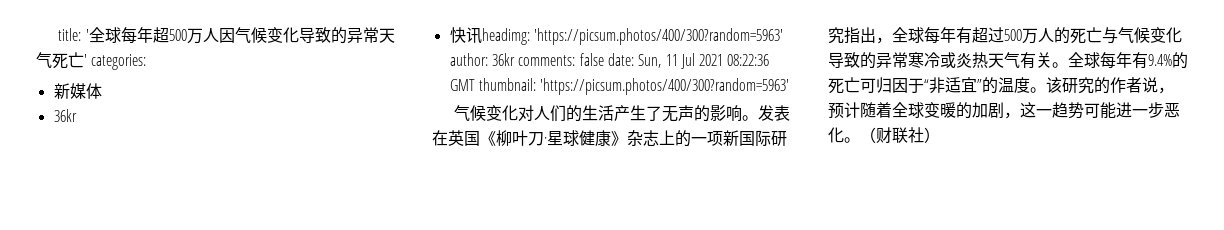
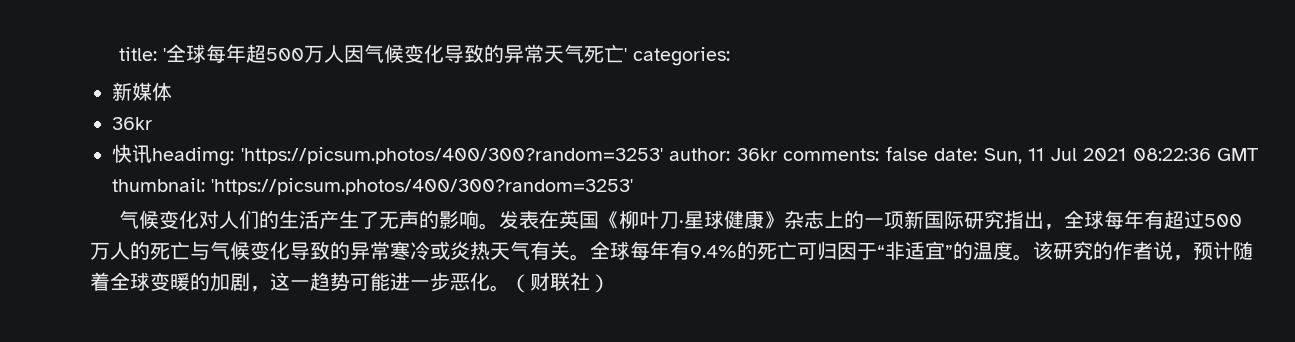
- 快讯headimg: 'https://picsum.photos/400/300?random=5963' author: 36kr comments: false date: Sun, 11 Jul 2021 08:22:36 GMT thumbnail: 'https://picsum.photos/400/300?random=5963'
+ 快讯headimg: 'https://picsum.photos/400/300?random=3253' author: 36kr comments: false date: Sun, 11 Jul 2021 08:22:36 GMT thumbnail: 'https://picsum.photos/400/300?random=3253'

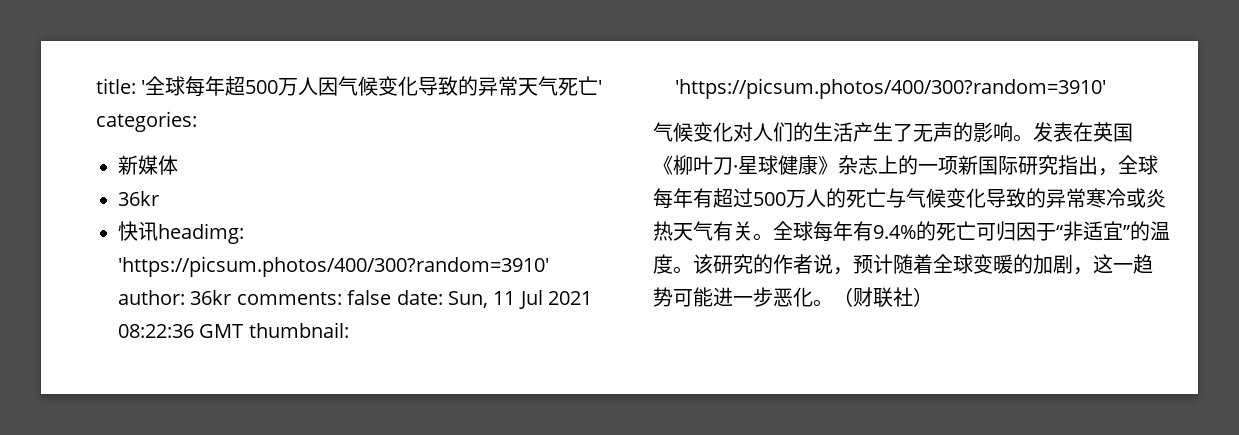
- 快讯headimg: 'https://picsum.photos/400/300?random=3253' author: 36kr comments: false date: Sun, 11 Jul 2021 08:22:36 GMT thumbnail: 'https://picsum.photos/400/300?random=3253'
+ 快讯headimg: 'https://picsum.photos/400/300?random=3910' author: 36kr comments: false date: Sun, 11 Jul 2021 08:22:36 GMT thumbnail: 'https://picsum.photos/400/300?random=3910'

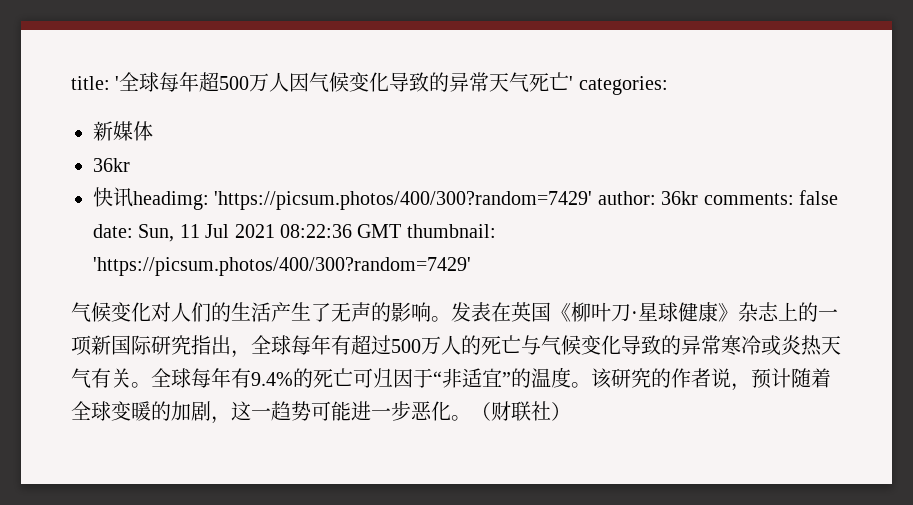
- 快讯headimg: 'https://picsum.photos/400/300?random=3910' author: 36kr comments: false date: Sun, 11 Jul 2021 08:22:36 GMT thumbnail: 'https://picsum.photos/400/300?random=3910'
+ 快讯headimg: 'https://picsum.photos/400/300?random=7429' author: 36kr comments: false date: Sun, 11 Jul 2021 08:22:36 GMT thumbnail: 'https://picsum.photos/400/300?random=7429'

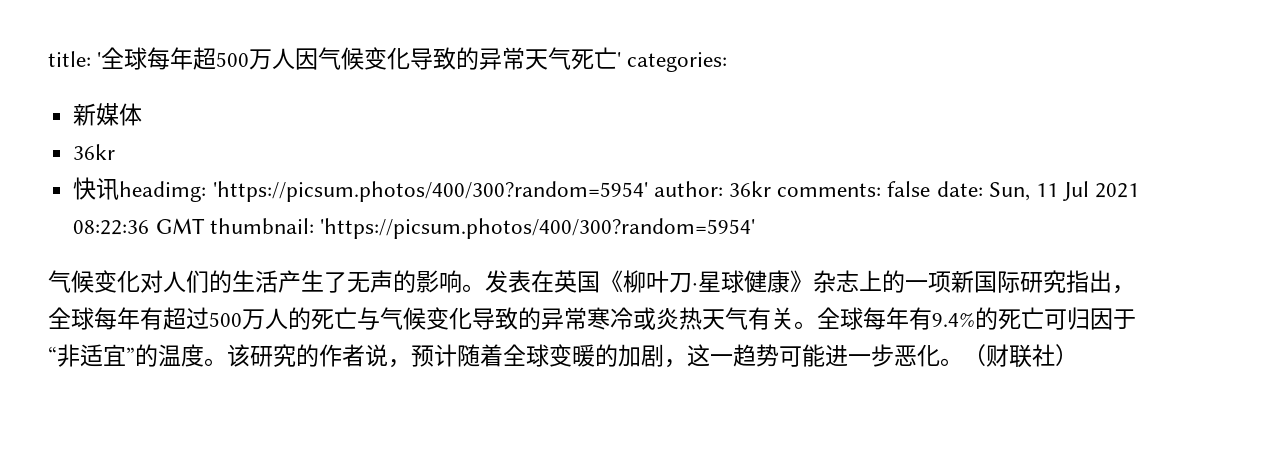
- 快讯headimg: 'https://picsum.photos/400/300?random=7429' author: 36kr comments: false date: Sun, 11 Jul 2021 08:22:36 GMT thumbnail: 'https://picsum.photos/400/300?random=7429'
+ 快讯headimg: 'https://picsum.photos/400/300?random=5954' author: 36kr comments: false date: Sun, 11 Jul 2021 08:22:36 GMT thumbnail: 'https://picsum.photos/400/300?random=5954'

